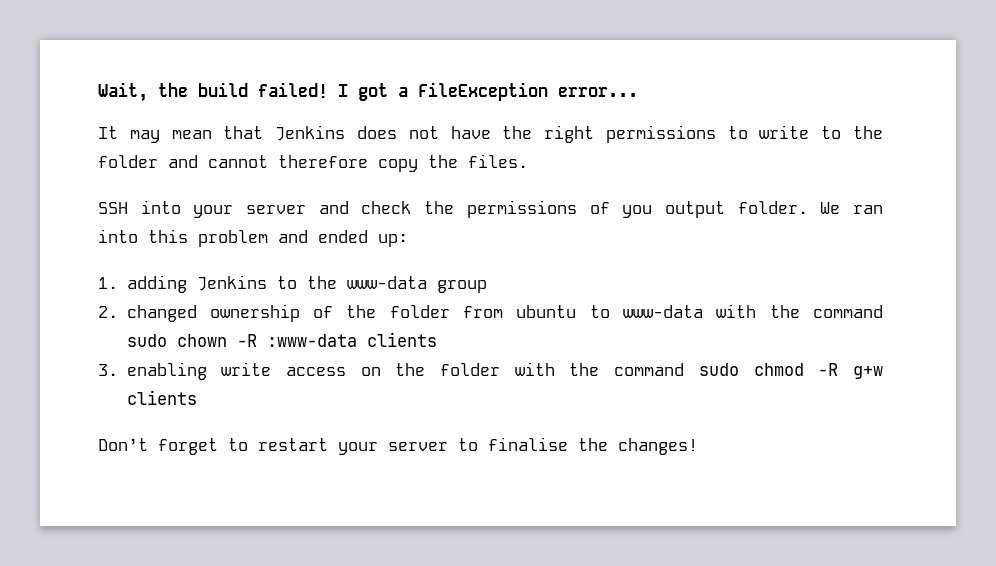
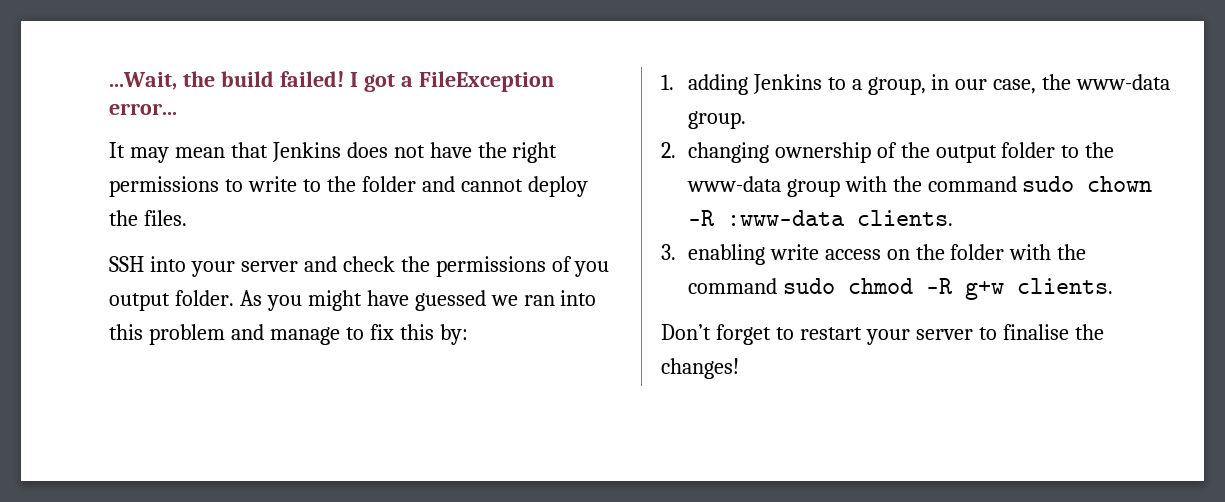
- Wait, the build failed!
+ ...Wait, the build failed!
- It may mean that Jenkins does not have the right permissions to write to the folder and cannot therefore copy the files.
+ It may mean that Jenkins does not have the right permissions to write to the folder and cannot deploy the files.
- We ran into this problem and ended up:
+ As you might have guessed we ran into this problem and manage to fix this by:
- 1. adding Jenkins to the www-data group
- 2. changed ownership of the folder from ubuntu to www-data with the command sudo chown -R :www-data clients
+ 1. adding Jenkins to a group, in our case, the www-data group.
+ 2. changing ownership of the output folder to the www-data group with the command sudo chown -R :www-data clients.
- 3. enabling write access on the folder with the command sudo chmod -R g+w clients
+ 3. enabling write access on the folder with the command sudo chmod -R g+w clients.

